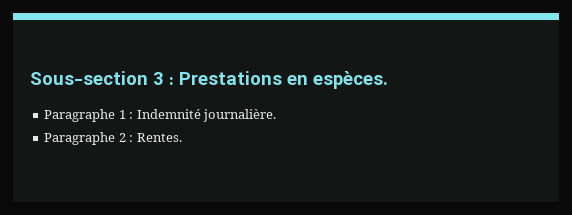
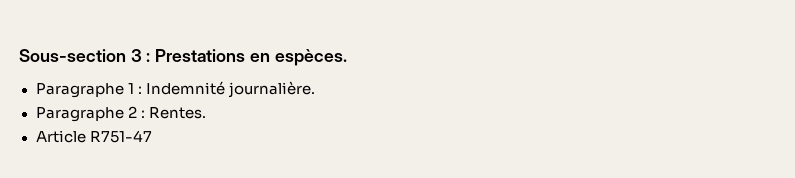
+ Article R751-47

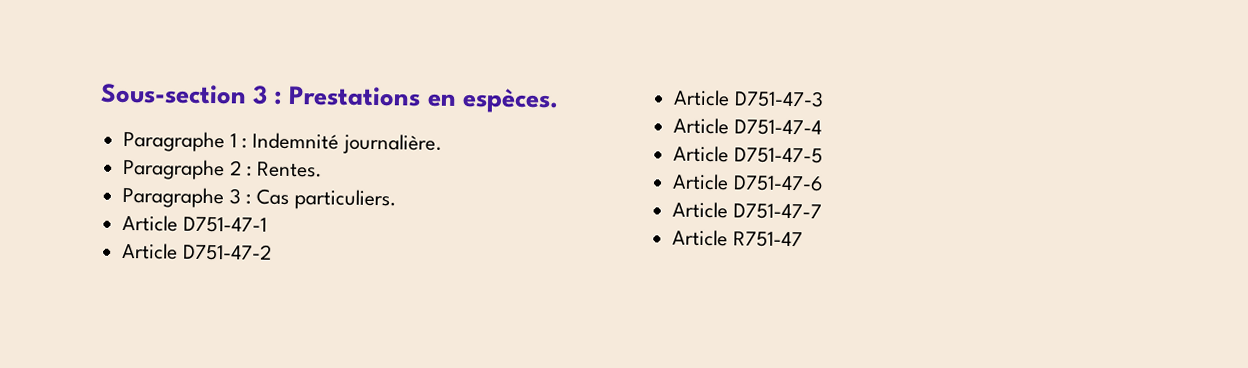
+ Paragraphe 3 : Cas particuliers.
+ Article D751-47-1
+ Article D751-47-2
+ Article D751-47-3
+ Article D751-47-4
+ Article D751-47-5
+ Article D751-47-6
+ Article D751-47-7

